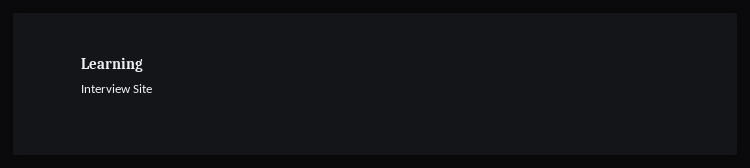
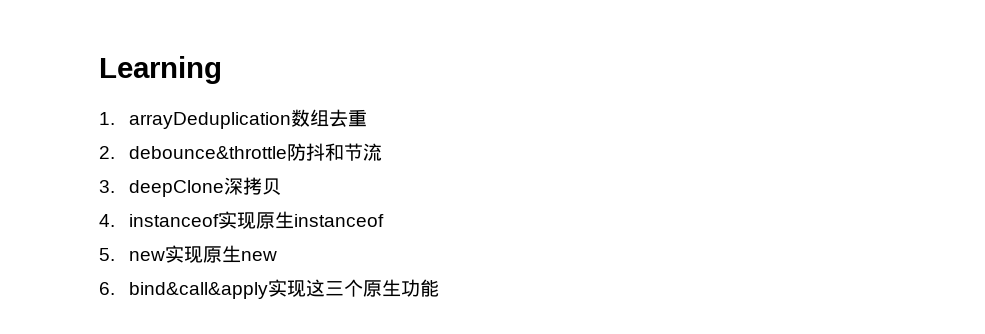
- Interview Site
+ 1. arrayDeduplication数组去重
+ 2. debounce&throttle防抖和节流
+ 3. deepClone深拷贝
+ 4. instanceof实现原生instanceof
+ 5. new实现原生new
+ 6. bind&call&apply实现这三个原生功能

